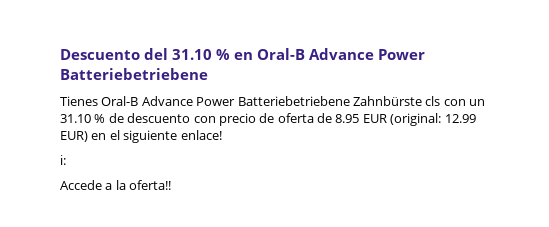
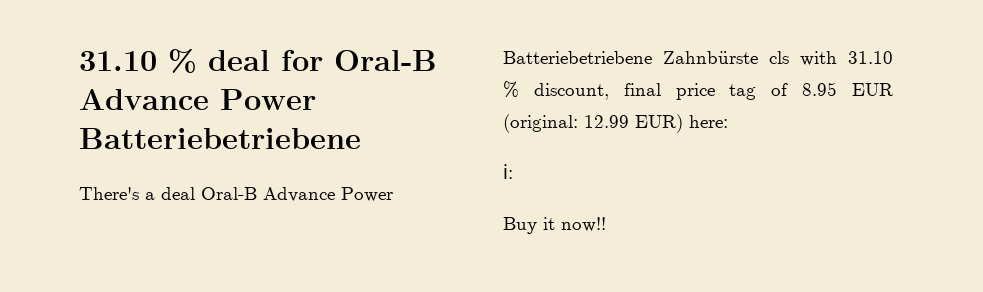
- Descuento del 31.10 % en Oral-B Advance Power Batteriebetriebene
+ 31.10 % deal for Oral-B Advance Power Batteriebetriebene
- Tienes Oral-B Advance Power Batteriebetriebene Zahnbürste cls con un 31.10 % de descuento con precio de oferta de 8.95 EUR (original: 12.99 EUR) en el siguiente enlace!
+ There's a deal Oral-B Advance Power Batteriebetriebene Zahnbürste cls with 31.10 % discount, final price tag of 8.95 EUR (original: 12.99 EUR) here:
  ℹ:
- Accede a la oferta!!
+ Buy it now!!

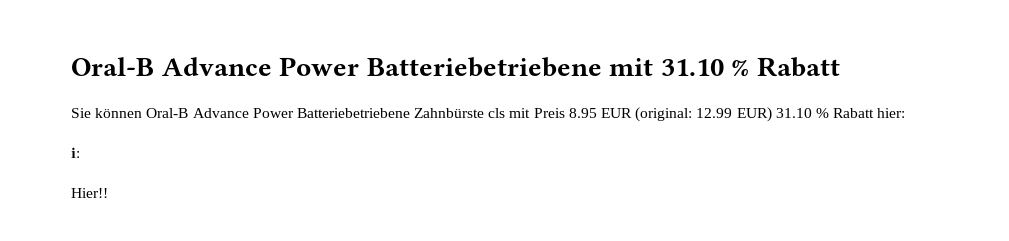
- 31.10 % deal for Oral-B Advance Power Batteriebetriebene
- There's a deal Oral-B Advance Power Batteriebetriebene Zahnbürste cls with 31.10 % discount, final price tag of 8.95 EUR (original: 12.99 EUR) here:
+ Oral-B Advance Power Batteriebetriebene mit 31.10 % Rabatt
+ Sie können Oral-B Advance Power Batteriebetriebene Zahnbürste cls mit Preis 8.95 EUR (original: 12.99 EUR) 31.10 % Rabatt hier:
  ℹ:
- Buy it now!!
+ Hier!!

